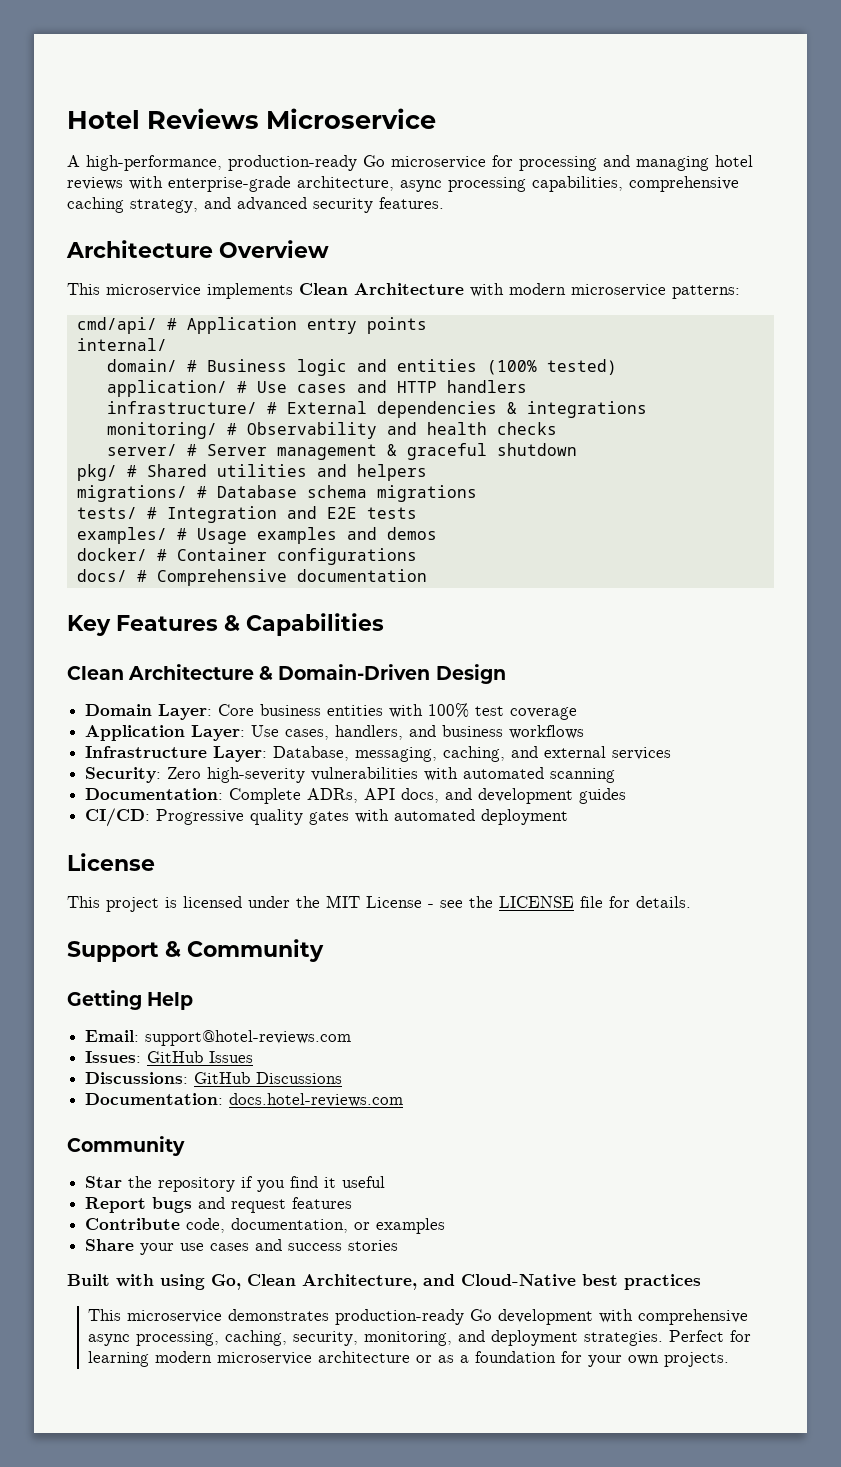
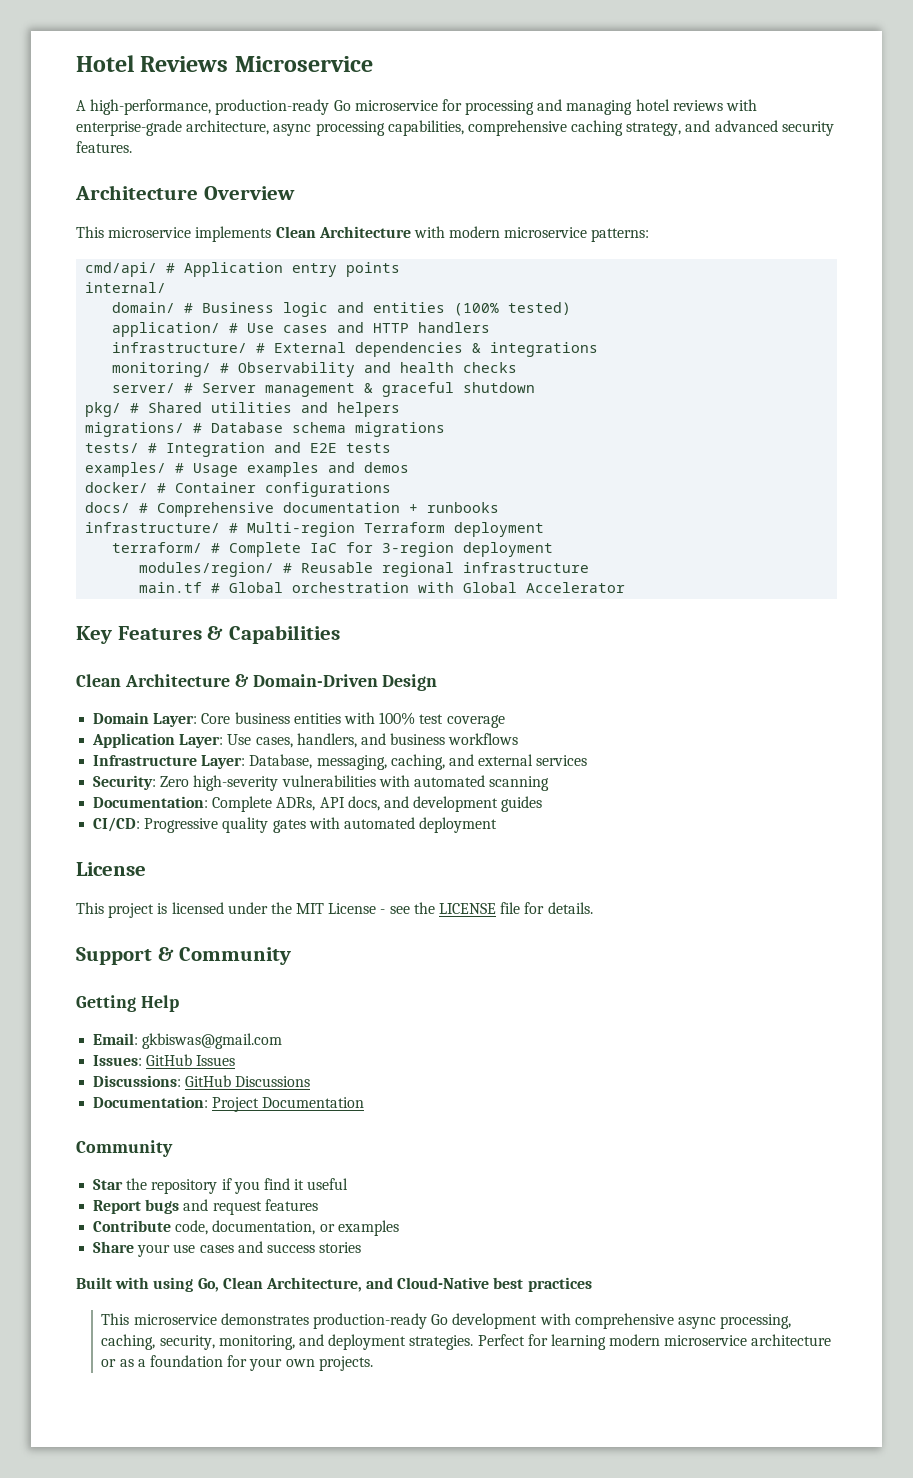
- docs/ # Comprehensive documentation
+ docs/ # Comprehensive documentation + runbooks
+ infrastructure/ # Multi-region Terraform deployment
+ terraform/ # Complete IaC for 3-region deployment
+ modules/region/ # Reusable regional infrastructure
+ main.tf # Global orchestration with Global Accelerator
- Email: support@hotel-reviews.com
+ Email: gkbiswas@gmail.com
- Documentation: docs.hotel-reviews.com
+ Documentation: Project Documentation

